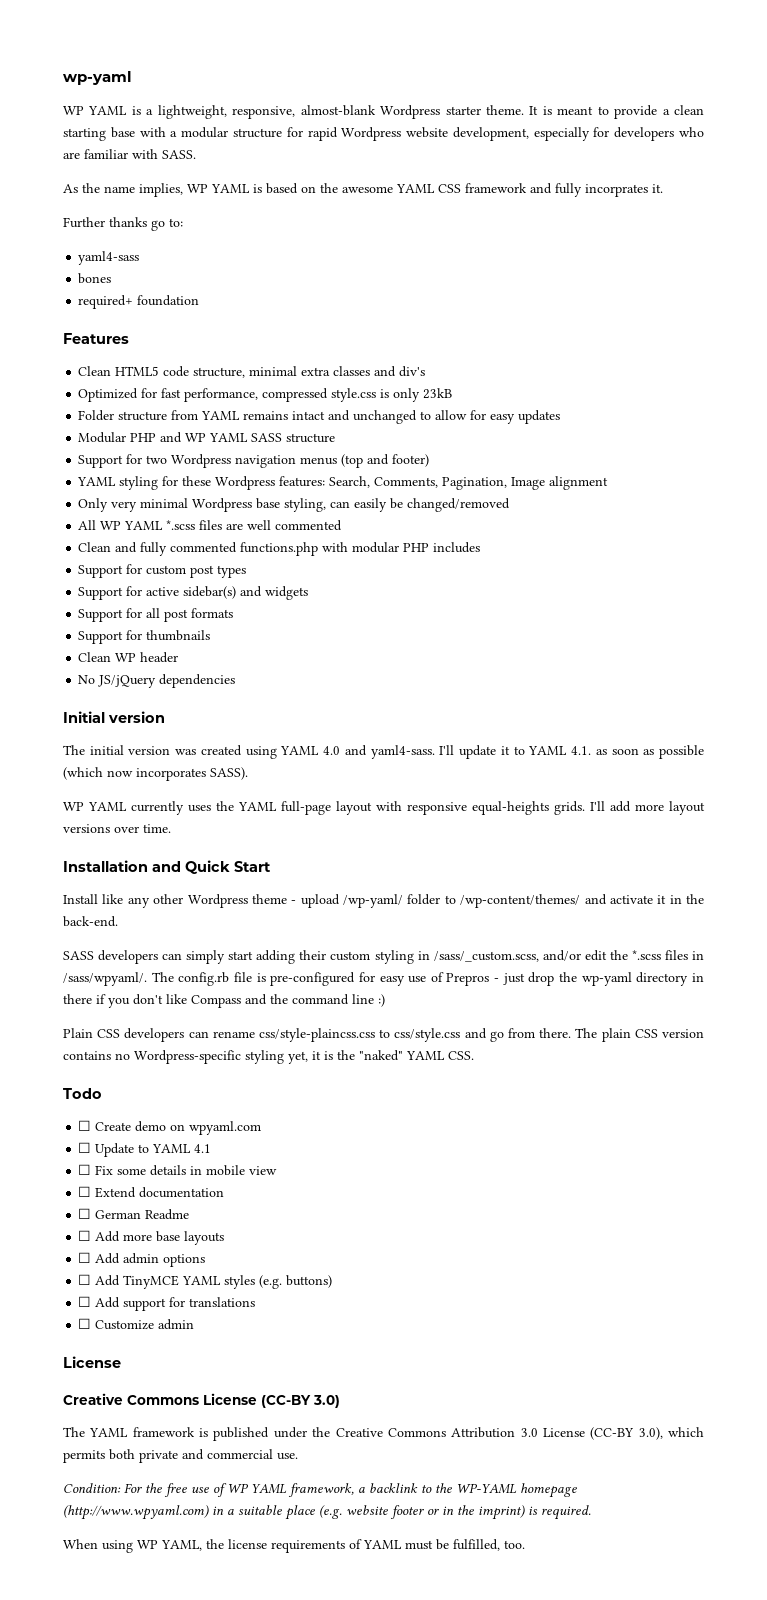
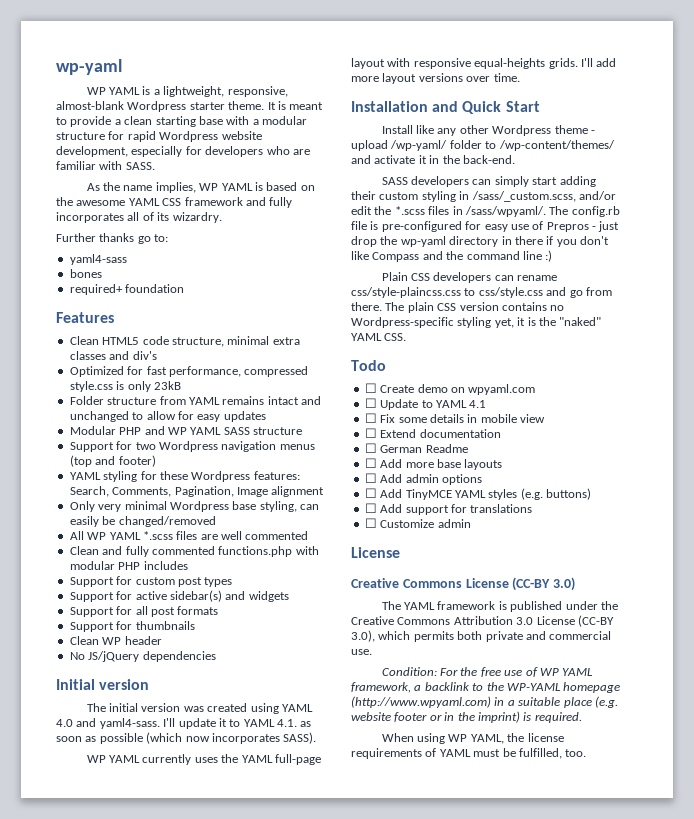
- As the name implies, WP YAML is based on the awesome YAML CSS framework and fully incorprates it.
+ As the name implies, WP YAML is based on the awesome YAML CSS framework and fully incorporates all of its wizardry.

